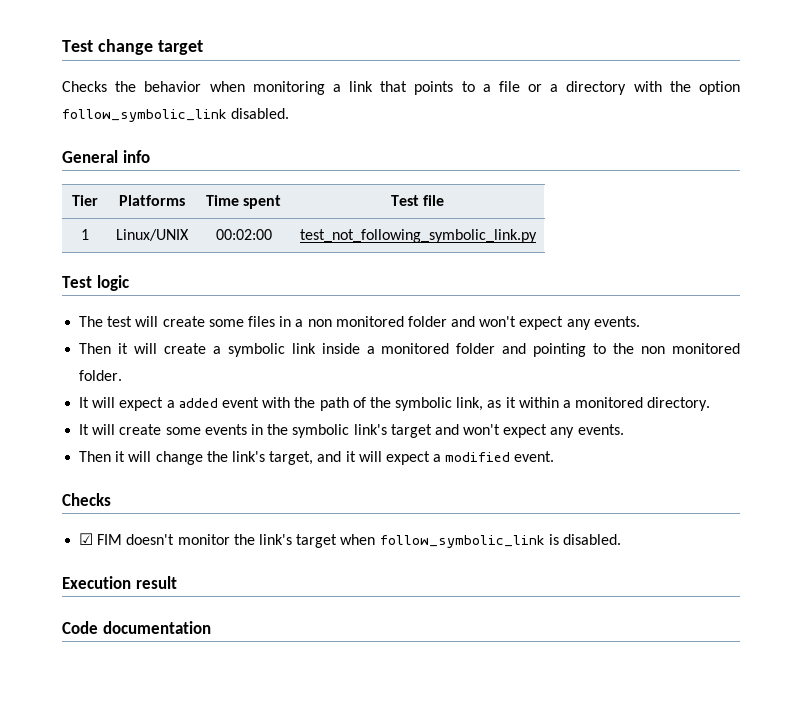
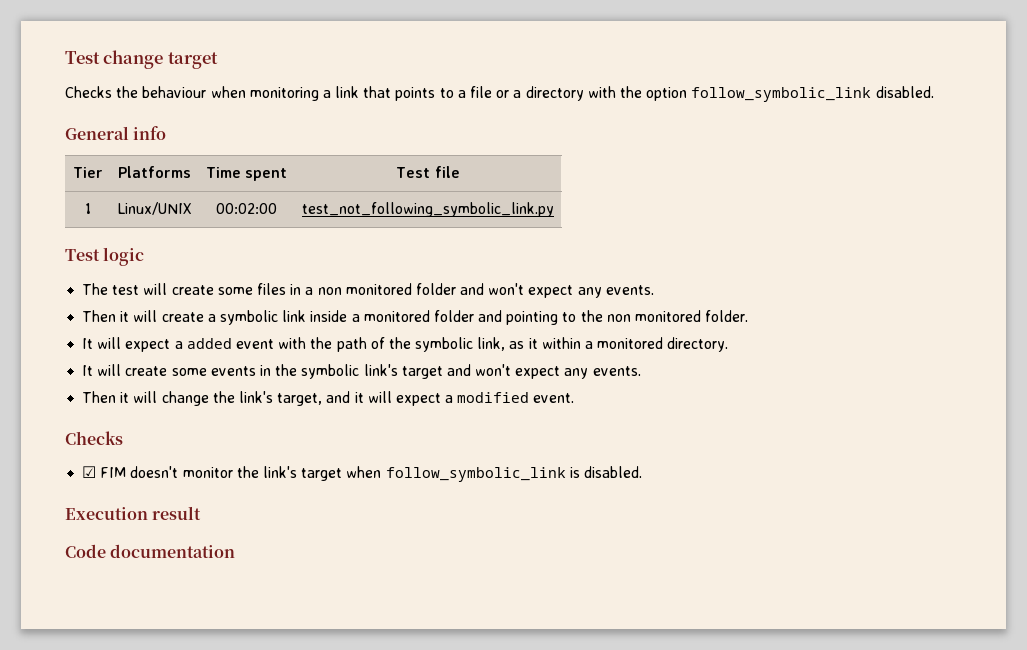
- Checks the behavior when monitoring a link that points to a file or a directory with the option follow_symbolic_link disabled.
+ Checks the behaviour when monitoring a link that points to a file or a directory with the option follow_symbolic_link disabled.

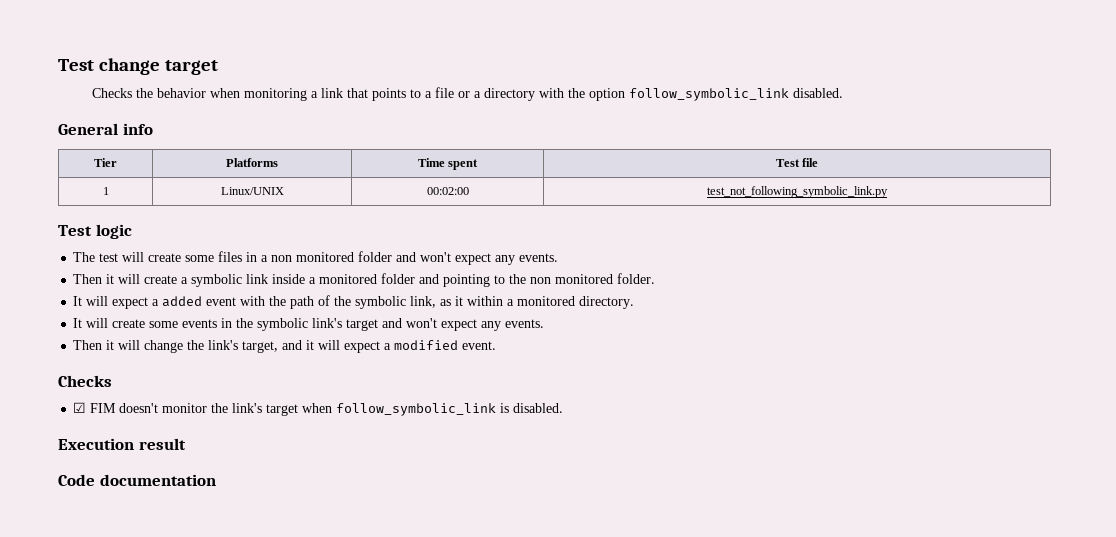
- Checks the behaviour when monitoring a link that points to a file or a directory with the option follow_symbolic_link disabled.
+ Checks the behavior when monitoring a link that points to a file or a directory with the option follow_symbolic_link disabled.

